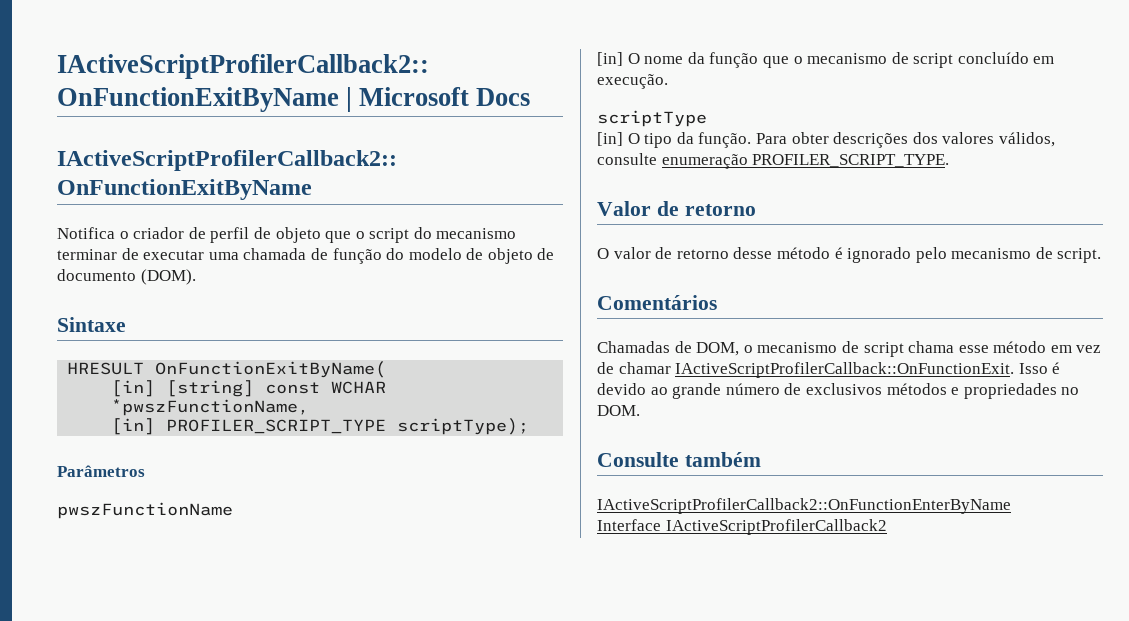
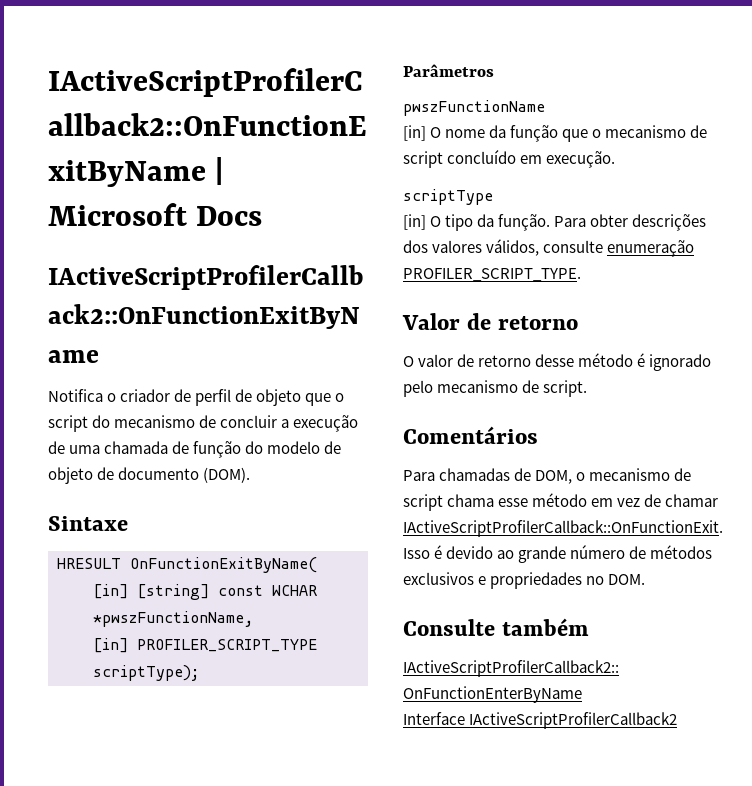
- Notifica o criador de perfil de objeto que o script do mecanismo terminar de executar uma chamada de função do modelo de objeto de documento (DOM).
+ Notifica o criador de perfil de objeto que o script do mecanismo de concluir a execução de uma chamada de função do modelo de objeto de documento (DOM).
- Chamadas de DOM, o mecanismo de script chama esse método em vez de chamar IActiveScriptProfilerCallback::OnFunctionExit.
+ Para chamadas de DOM, o mecanismo de script chama esse método em vez de chamar IActiveScriptProfilerCallback::OnFunctionExit.
- Isso é devido ao grande número de exclusivos métodos e propriedades no DOM.
+ Isso é devido ao grande número de métodos exclusivos e propriedades no DOM.

